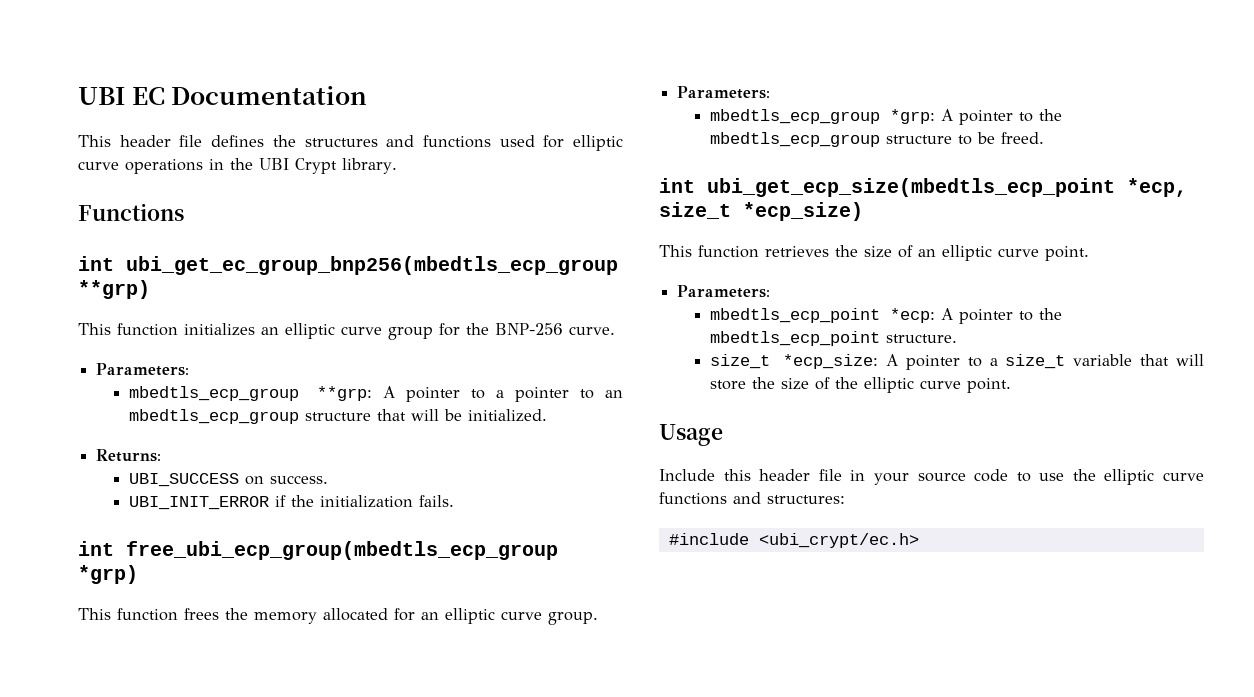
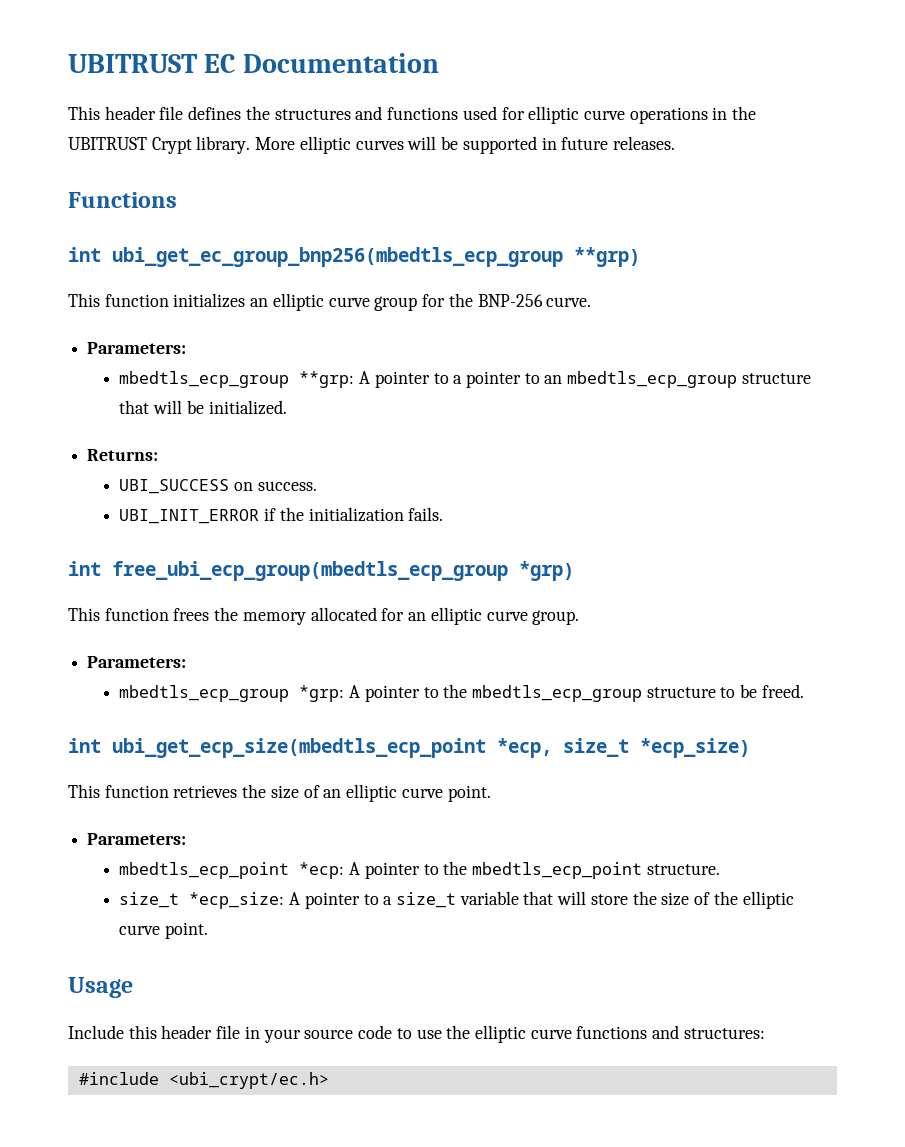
- UBI EC Documentation
+ UBITRUST EC Documentation
- This header file defines the structures and functions used for elliptic curve operations in the UBI Crypt library.
+ This header file defines the structures and functions used for elliptic curve operations in the UBITRUST Crypt library. More elliptic curves will be supported in future releases.

